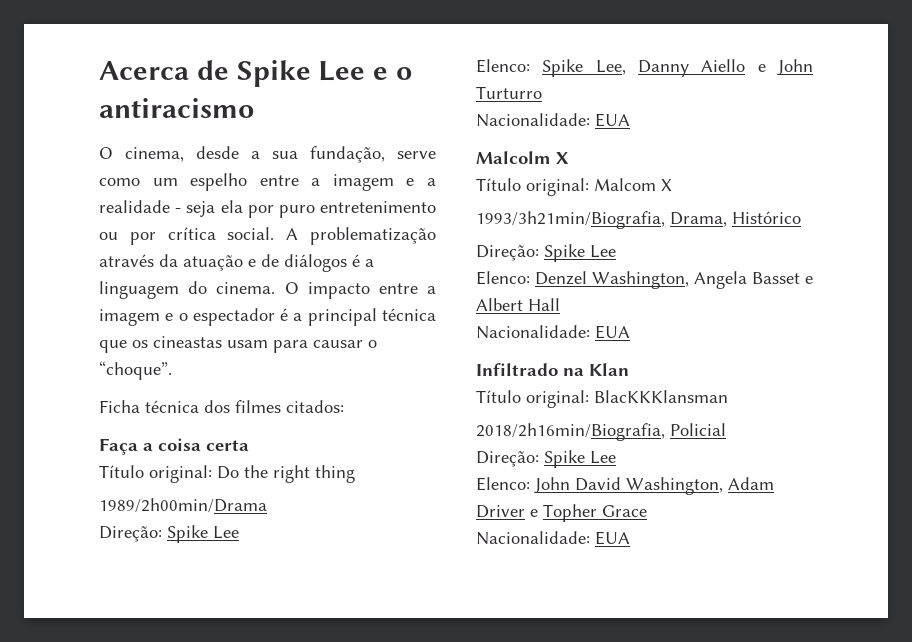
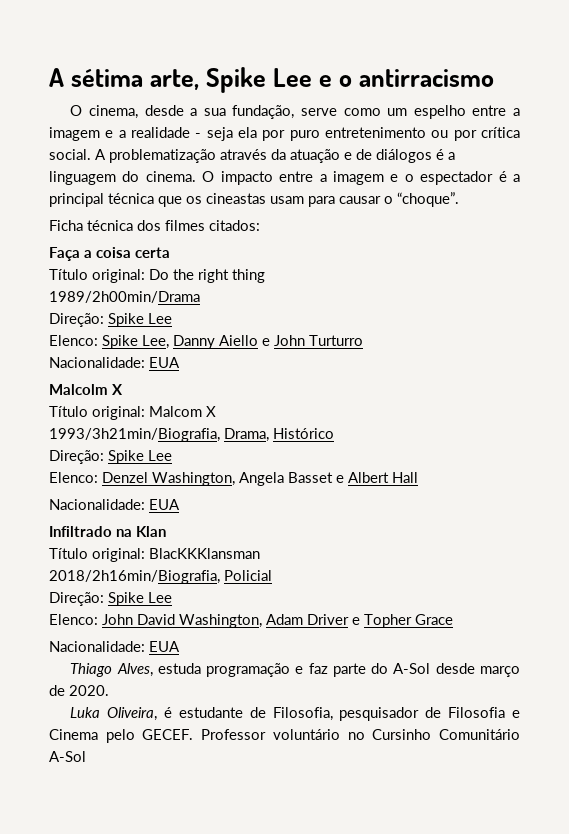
- Acerca de Spike Lee e o antiracismo
+ A sétima arte, Spike Lee e o antirracismo
+ Thiago Alves, estuda programação e faz parte do A-Sol desde março de 2020.
+ Luka Oliveira, é estudante de Filosofia, pesquisador de Filosofia e Cinema pelo GECEF. Professor voluntário no Cursinho Comunitário A-Sol

